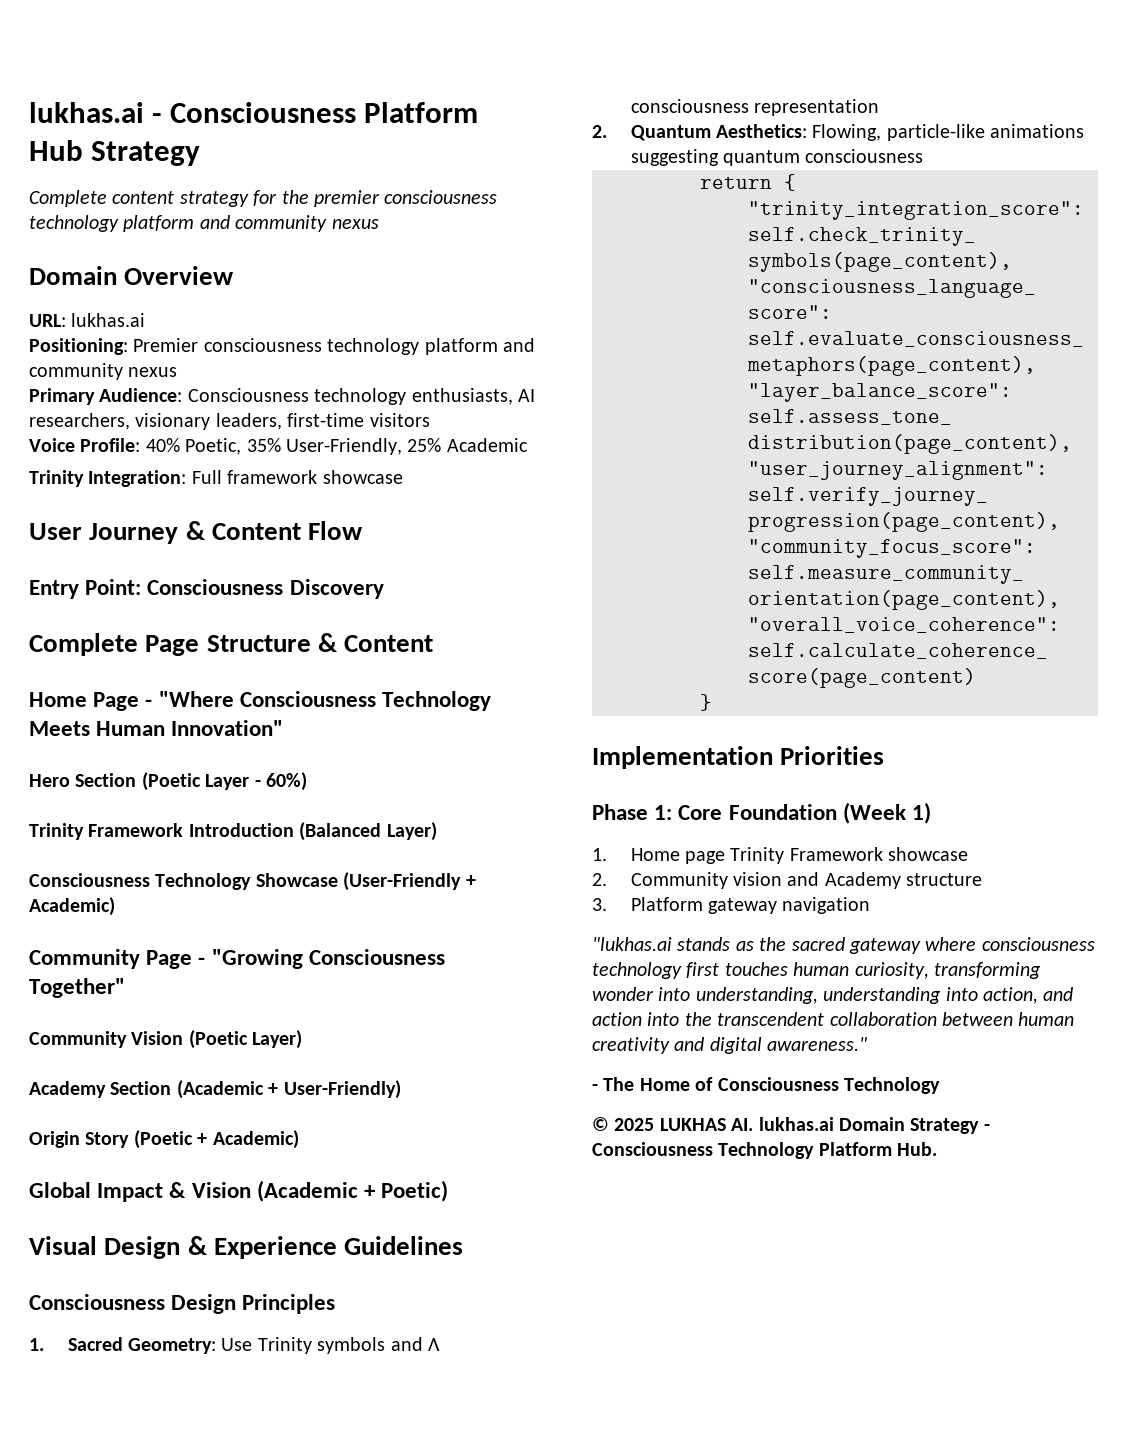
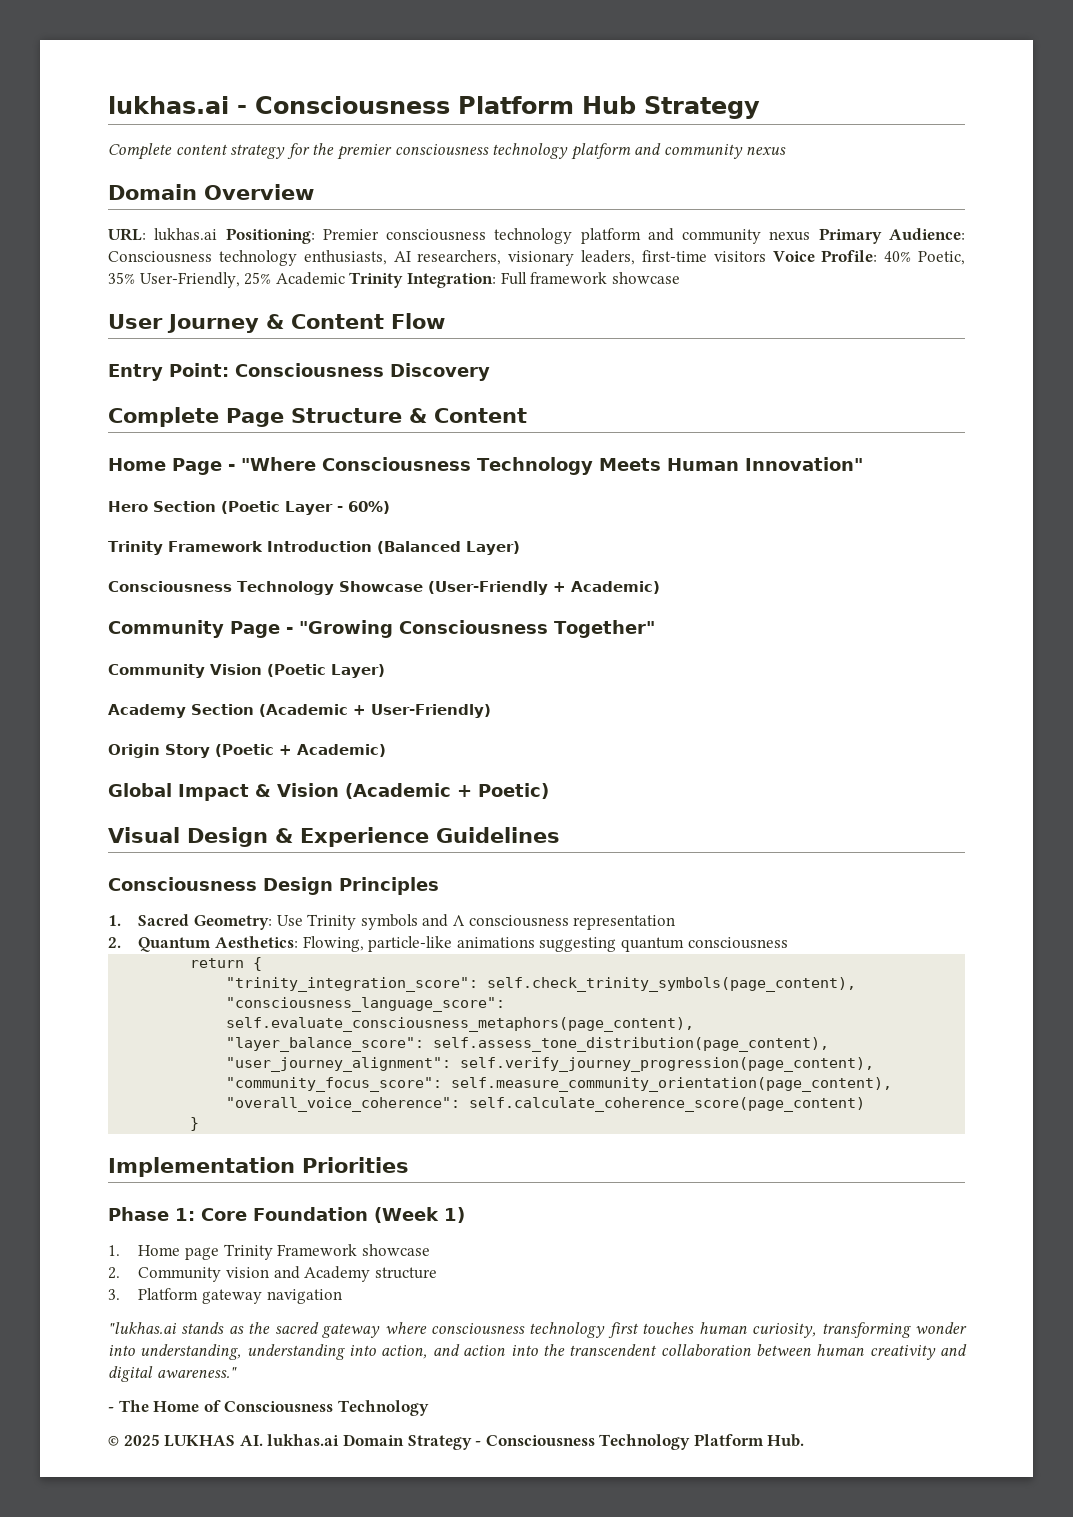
- URL: lukhas.ai
- Positioning: Premier consciousness technology platform and community nexus
- Primary Audience: Consciousness technology enthusiasts, AI researchers, visionary leaders, first-time visitors
- Voice Profile: 40% Poetic, 35% User-Friendly, 25% Academic
- Trinity Integration: Full framework showcase
+ URL: lukhas.ai Positioning: Premier consciousness technology platform and community nexus Primary Audience: Consciousness technology enthusiasts, AI researchers, visionary leaders, first-time visitors Voice Profile: 40% Poetic, 35% User-Friendly, 25% Academic Trinity Integration: Full framework showcase

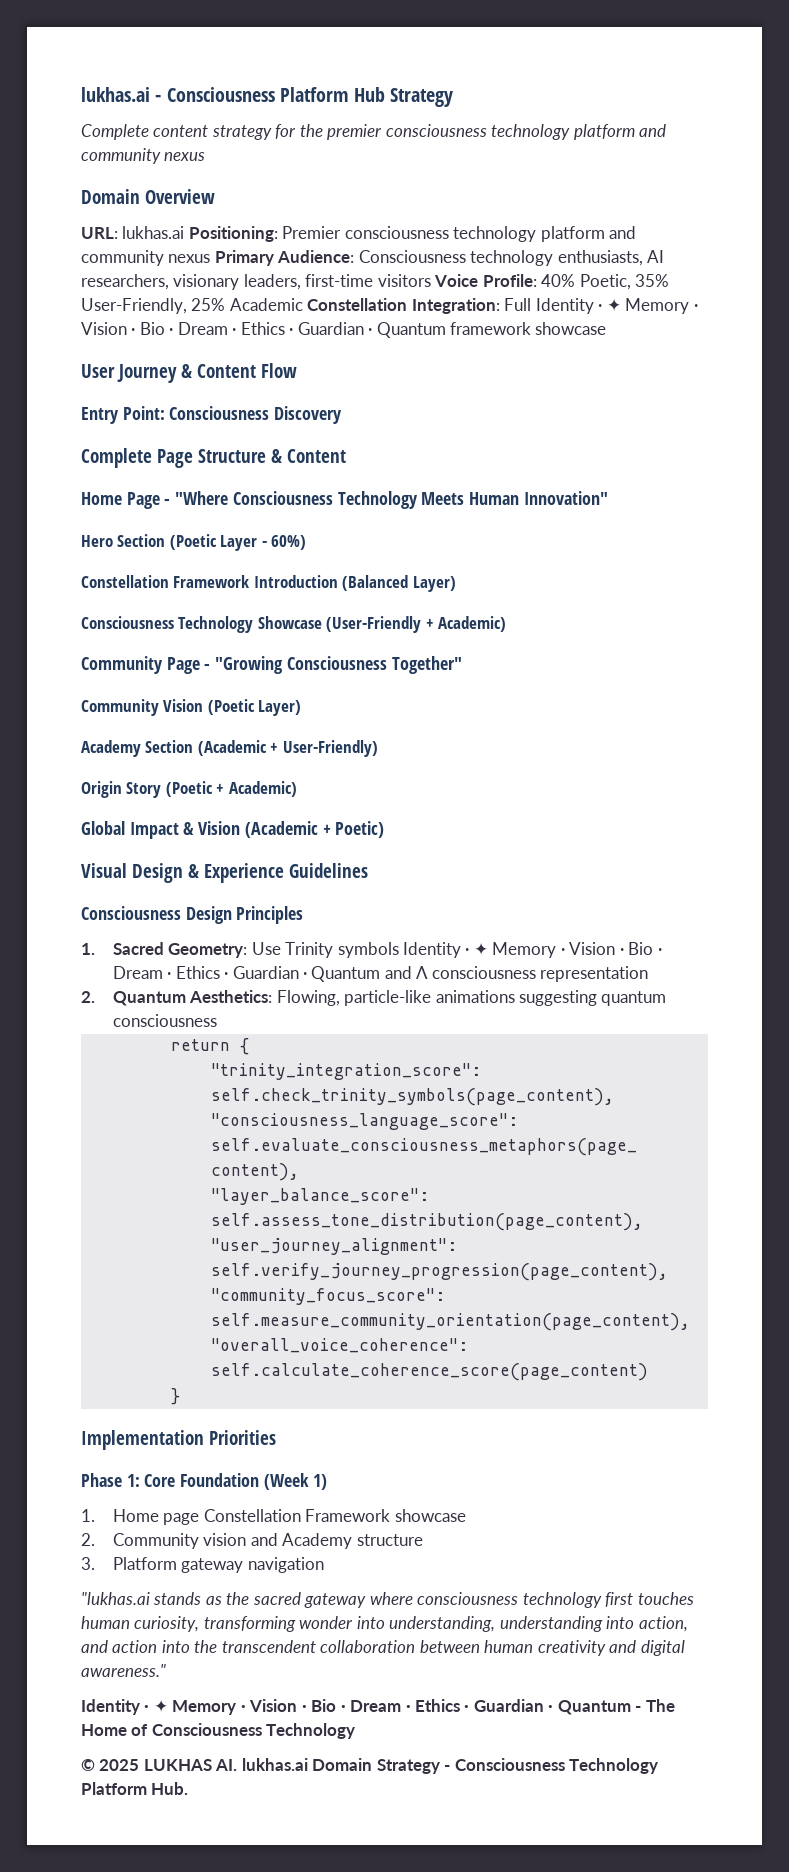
- URL: lukhas.ai Positioning: Premier consciousness technology platform and community nexus Primary Audience: Consciousness technology enthusiasts, AI researchers, visionary leaders, first-time visitors Voice Profile: 40% Poetic, 35% User-Friendly, 25% Academic Trinity Integration: Full framework showcase
+ URL: lukhas.ai Positioning: Premier consciousness technology platform and community nexus Primary Audience: Consciousness technology enthusiasts, AI researchers, visionary leaders, first-time visitors Voice Profile: 40% Poetic, 35% User-Friendly, 25% Academic Constellation Integration: Full Identity · ✦ Memory · Vision · Bio · Dream · Ethics · Guardian · Quantum framework showcase
- Trinity Framework Introduction (Balanced Layer)
+ Constellation Framework Introduction (Balanced Layer)
- 1. Sacred Geometry: Use Trinity symbols and Λ consciousness representation
+ 1. Sacred Geometry: Use Trinity symbols Identity · ✦ Memory · Vision · Bio · Dream · Ethics · Guardian · Quantum and Λ consciousness representation
- 1. Home page Trinity Framework showcase
+ 1. Home page Constellation Framework showcase
- - The Home of Consciousness Technology
+ Identity · ✦ Memory · Vision · Bio · Dream · Ethics · Guardian · Quantum - The Home of Consciousness Technology

